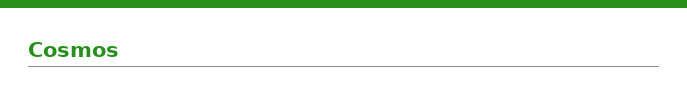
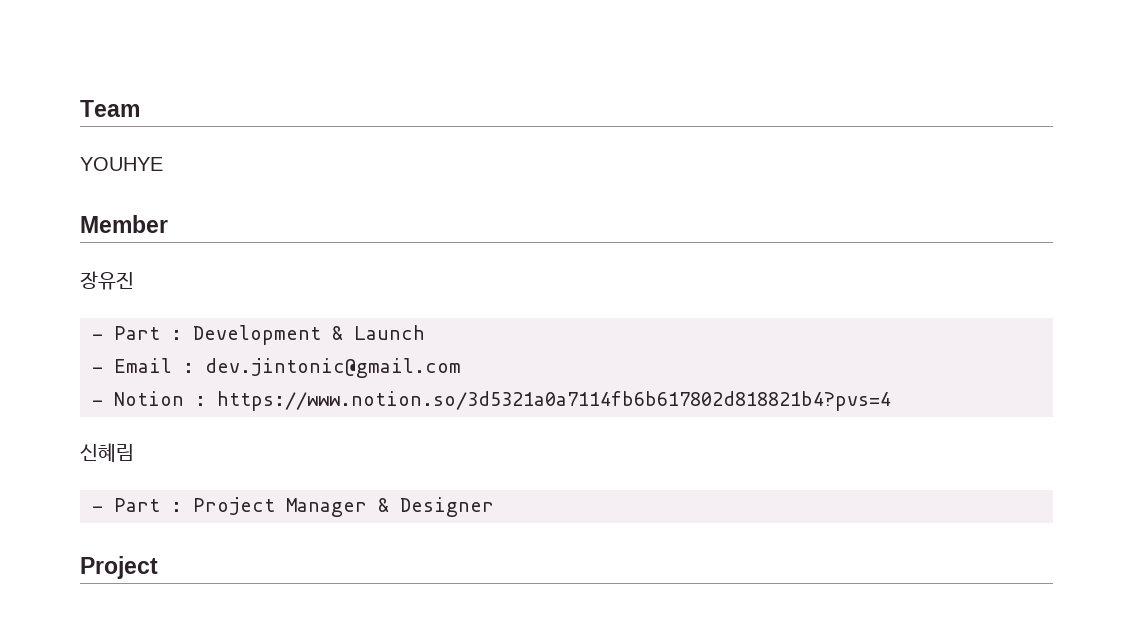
- Cosmos
+ Team
+ YOUHYE
+ Member
+ 장유진
+ - Part : Development & Launch
+ - Email : dev.jintonic@gmail.com
+ - Notion : https://www.notion.so/3d5321a0a7114fb6b617802d818821b4?pvs=4
+ 신혜림
+ - Part : Project Manager & Designer
+ Project

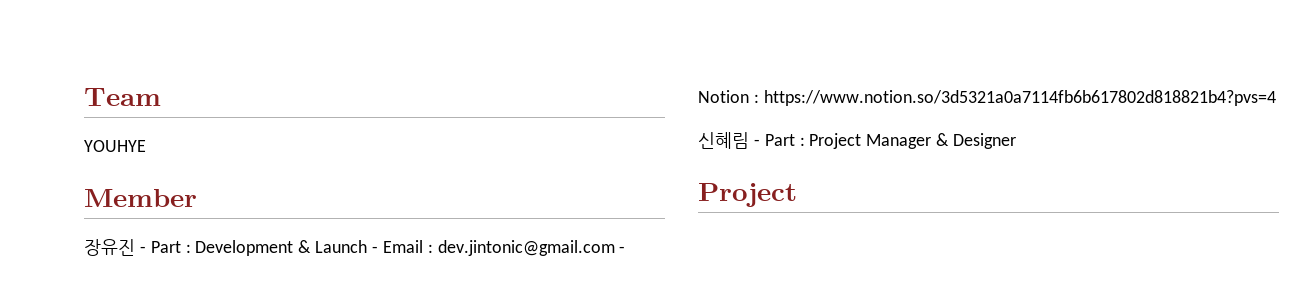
- 장유진
- - Part : Development & Launch
- - Email : dev.jintonic@gmail.com
- - Notion : https://www.notion.so/3d5321a0a7114fb6b617802d818821b4?pvs=4
+ 장유진 - Part : Development & Launch - Email : dev.jintonic@gmail.com - Notion : https://www.notion.so/3d5321a0a7114fb6b617802d818821b4?pvs=4
- 신혜림
- - Part : Project Manager & Designer
+ 신혜림 - Part : Project Manager & Designer

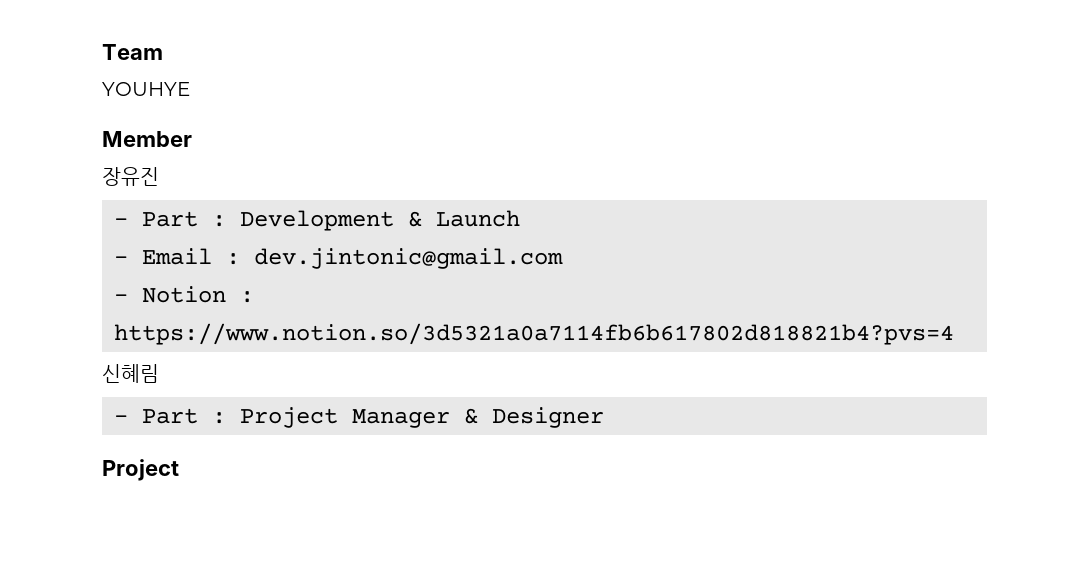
- 장유진 - Part : Development & Launch - Email : dev.jintonic@gmail.com - Notion : https://www.notion.so/3d5321a0a7114fb6b617802d818821b4?pvs=4
+ 장유진
+ - Part : Development & Launch
+ - Email : dev.jintonic@gmail.com
+ - Notion : https://www.notion.so/3d5321a0a7114fb6b617802d818821b4?pvs=4
- 신혜림 - Part : Project Manager & Designer
+ 신혜림
+ - Part : Project Manager & Designer

